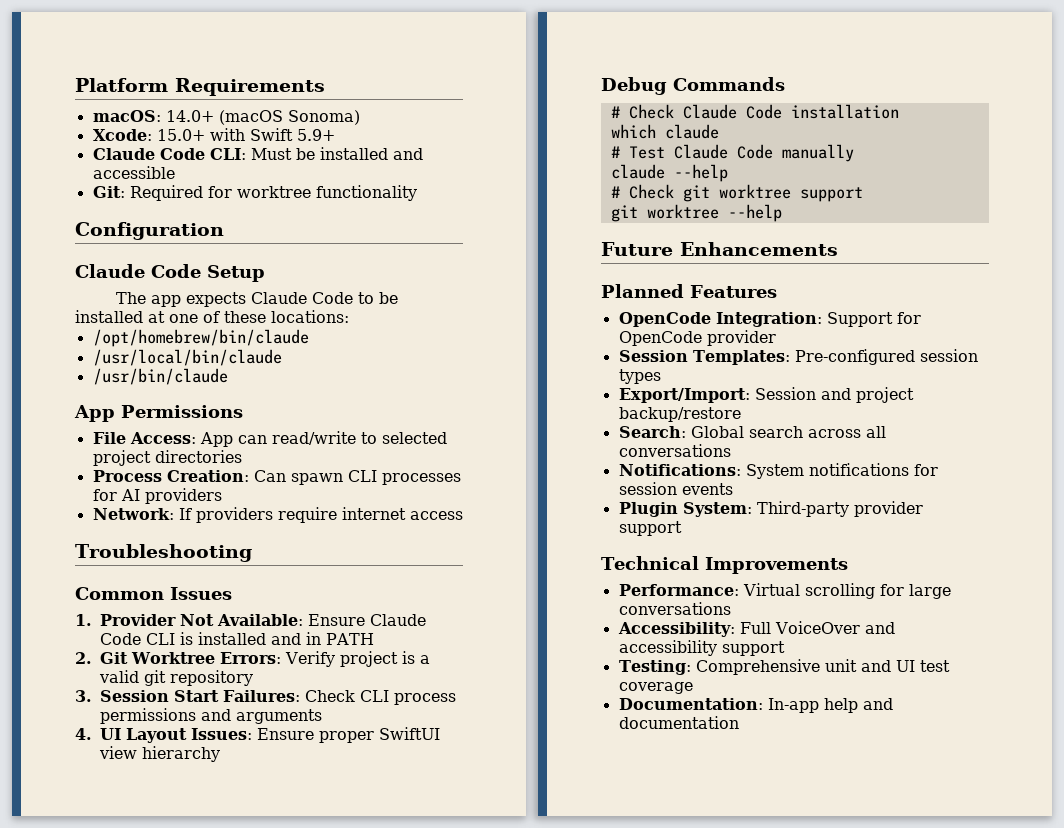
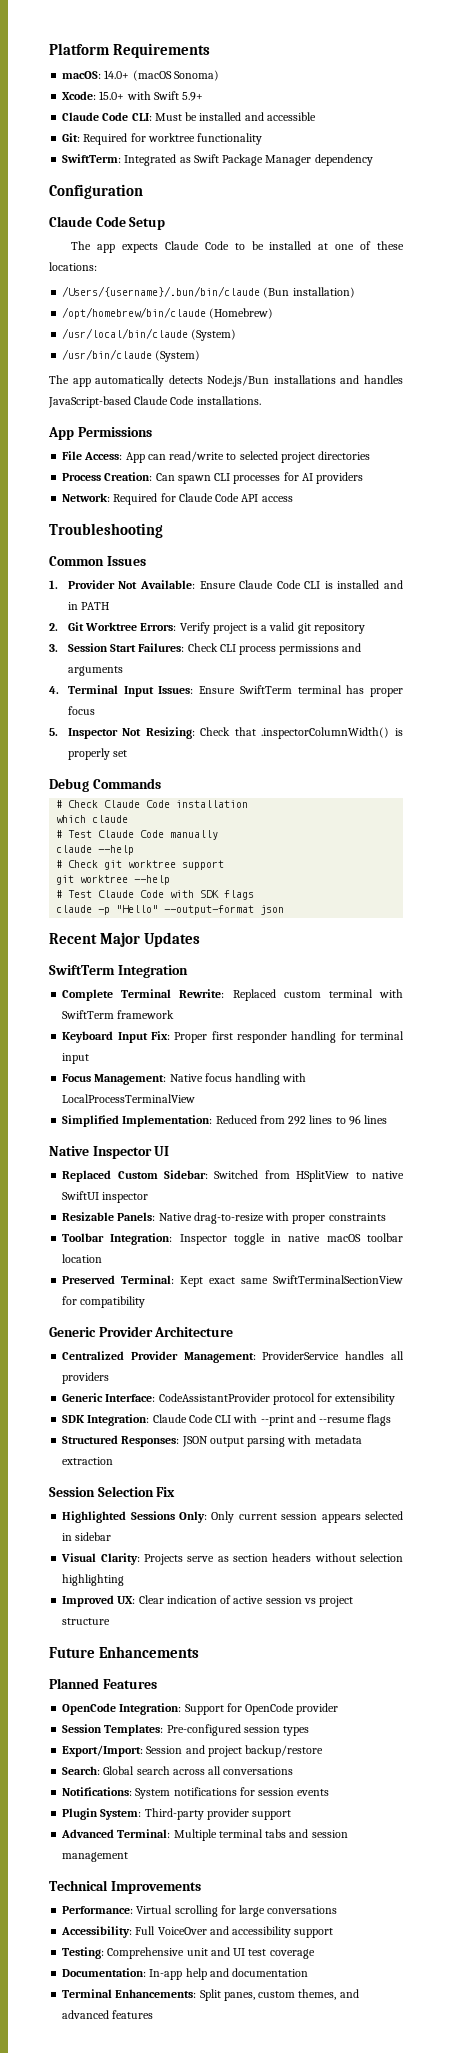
+ SwiftTerm: Integrated as Swift Package Manager dependency
+ /Users/{username}/.bun/bin/claude (Bun installation)
- /opt/homebrew/bin/claude
+ /opt/homebrew/bin/claude (Homebrew)
- /usr/local/bin/claude
+ /usr/local/bin/claude (System)
- /usr/bin/claude
+ /usr/bin/claude (System)
+ The app automatically detects Node.js/Bun installations and handles JavaScript-based Claude Code installations.
- Network: If providers require internet access
+ Network: Required for Claude Code API access
- 4. UI Layout Issues: Ensure proper SwiftUI view hierarchy
+ 4. Terminal Input Issues: Ensure SwiftTerm terminal has proper focus
+ 5. Inspector Not Resizing: Check that .inspectorColumnWidth() is properly set
+ # Test Claude Code with SDK flags
+ claude -p "Hello" --output-format json
+ Recent Major Updates
+ SwiftTerm Integration
+ Complete Terminal Rewrite: Replaced custom terminal with SwiftTerm framework
+ Keyboard Input Fix: Proper first responder handling for terminal input
+ Focus Management: Native focus handling with LocalProcessTerminalView
+ Simplified Implementation: Reduced from 292 lines to 96 lines
+ Native Inspector UI
+ Replaced Custom Sidebar: Switched from HSplitView to native SwiftUI inspector
+ Resizable Panels: Native drag-to-resize with proper constraints
+ Toolbar Integration: Inspector toggle in native macOS toolbar location
+ Preserved Terminal: Kept exact same SwiftTerminalSectionView for compatibility
+ Generic Provider Architecture
+ Centralized Provider Management: ProviderService handles all providers
+ Generic Interface: CodeAssistantProvider protocol for extensibility
+ SDK Integration: Claude Code CLI with --print and --resume flags
+ Structured Responses: JSON output parsing with metadata extraction
+ Session Selection Fix
+ Highlighted Sessions Only: Only current session appears selected in sidebar
+ Visual Clarity: Projects serve as section headers without selection highlighting
+ Improved UX: Clear indication of active session vs project structure
+ Advanced Terminal: Multiple terminal tabs and session management
+ Terminal Enhancements: Split panes, custom themes, and advanced features

